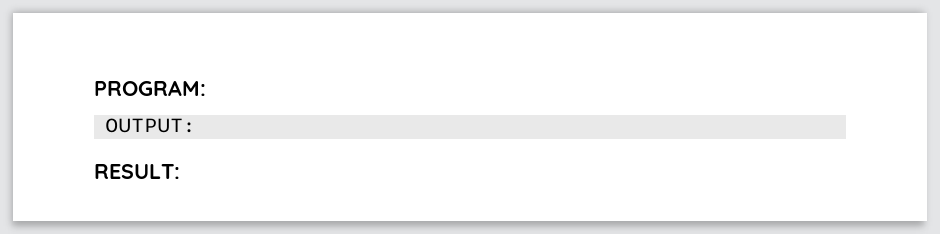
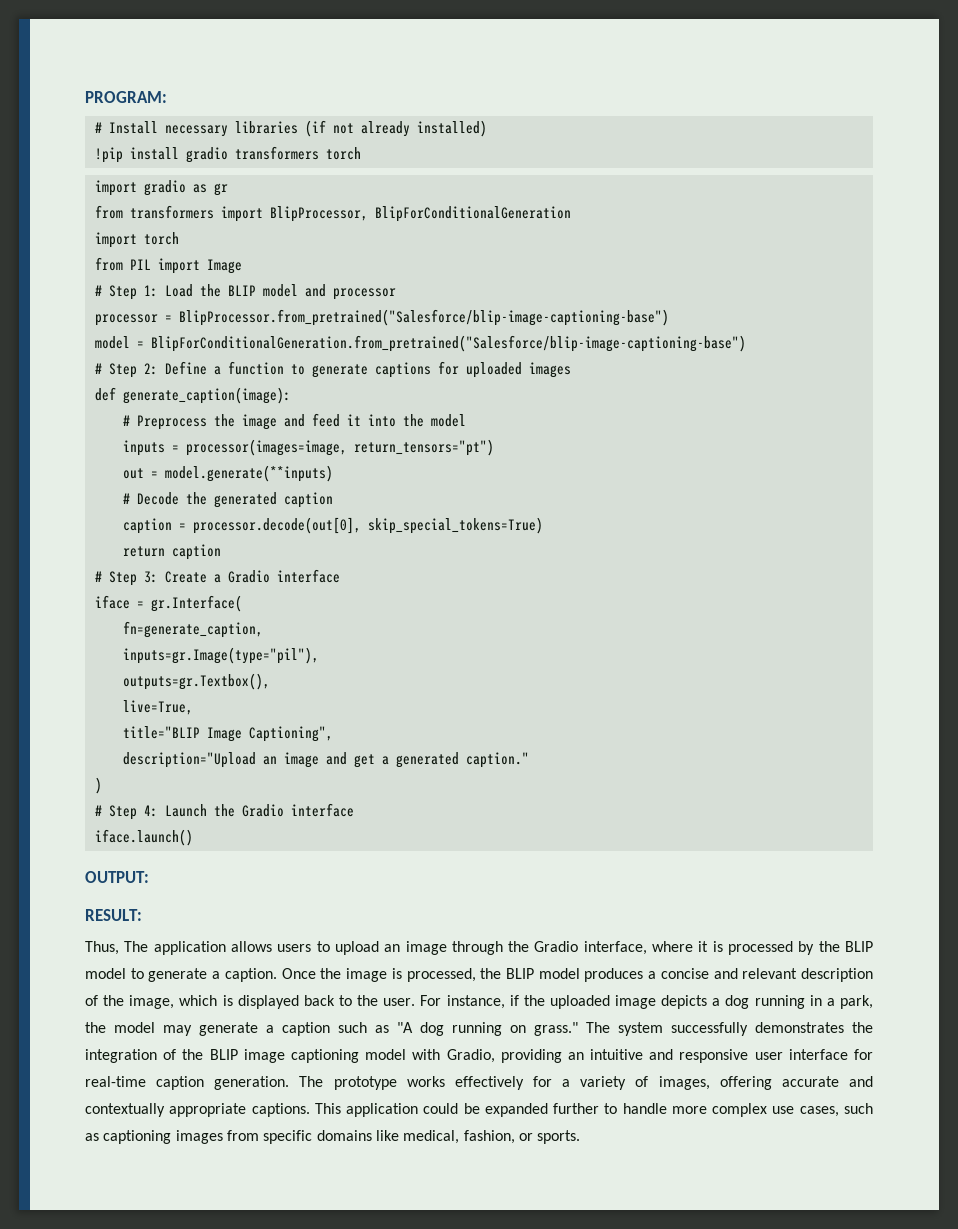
+ # Install necessary libraries (if not already installed)
+ !pip install gradio transformers torch
+ import gradio as gr
+ from transformers import BlipProcessor, BlipForConditionalGeneration
+ import torch
+ from PIL import Image
+ # Step 1: Load the BLIP model and processor
+ processor = BlipProcessor.from_pretrained("Salesforce/blip-image-captioning-base")
+ model = BlipForConditionalGeneration.from_pretrained("Salesforce/blip-image-captioning-base")
+ # Step 2: Define a function to generate captions for uploaded images
+ def generate_caption(image):
+ # Preprocess the image and feed it into the model
+ inputs = processor(images=image, return_tensors="pt")
+ out = model.generate(**inputs)
+ # Decode the generated caption
+ caption = processor.decode(out[0], skip_special_tokens=True)
+ return caption
+ # Step 3: Create a Gradio interface
+ iface = gr.Interface(
+ fn=generate_caption,
+ inputs=gr.Image(type="pil"),
+ outputs=gr.Textbox(),
+ live=True,
+ title="BLIP Image Captioning",
+ description="Upload an image and get a generated caption."
+ )
+ # Step 4: Launch the Gradio interface
+ iface.launch()
  OUTPUT:
  RESULT:
+ Thus, The application allows users to upload an image through the Gradio interface, where it is processed by the BLIP model to generate a caption. Once the image is processed, the BLIP model produces a concise and relevant description of the image, which is displayed back to the user. For instance, if the uploaded image depicts a dog running in a park, the model may generate a caption such as "A dog running on grass." The system successfully demonstrates the integration of the BLIP image captioning model with Gradio, providing an intuitive and responsive user interface for real-time caption generation. The prototype works effectively for a variety of images, offering accurate and contextually appropriate captions. This application could be expanded further to handle more complex use cases, such as captioning images from specific domains like medical, fashion, or sports.

